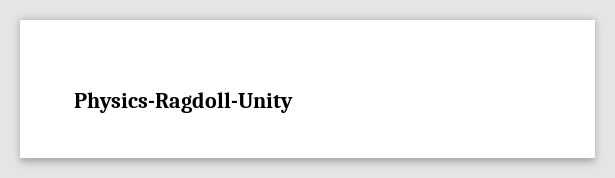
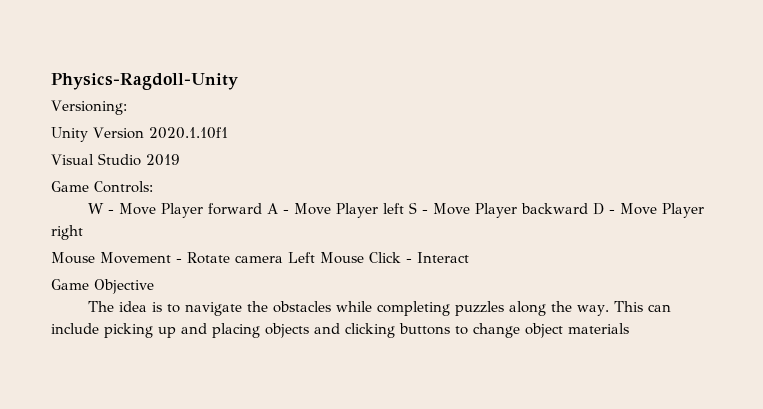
+ Versioning:
+ Unity Version 2020.1.10f1
+ Visual Studio 2019
+ Game Controls:
+ W - Move Player forward A - Move Player left S - Move Player backward D - Move Player right
+ Mouse Movement - Rotate camera Left Mouse Click - Interact
+ Game Objective
+ The idea is to navigate the obstacles while completing puzzles along the way. This can include picking up and placing objects and clicking buttons to change object materials

